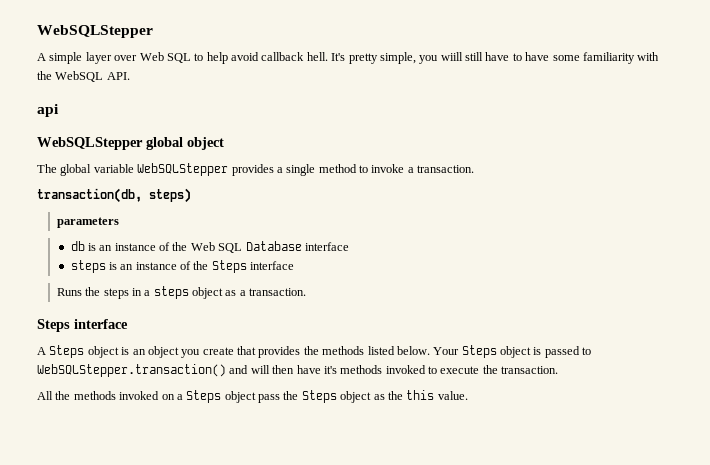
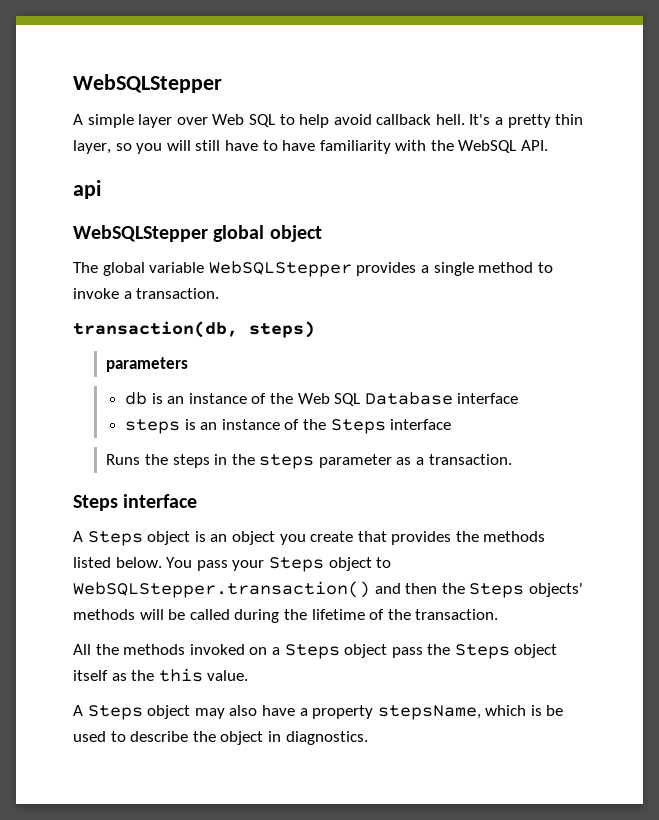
- It's pretty simple, you wiill still have to have some familiarity with the WebSQL API.
+ It's a pretty thin layer, so you will still have to have familiarity with the WebSQL API.
- Runs the steps in a steps object as a transaction.
+ Runs the steps in the steps parameter as a transaction.
- Your Steps object is passed to WebSQLStepper.transaction() and will then have it's methods invoked to execute the transaction.
+ You pass your Steps object to WebSQLStepper.transaction() and then the Steps objects' methods will be called during the lifetime of the transaction.
- All the methods invoked on a Steps object pass the Steps object as the this value.
+ All the methods invoked on a Steps object pass the Steps object itself as the this value.
+ A Steps object may also have a property stepsName, which is be used to describe the object in diagnostics.

